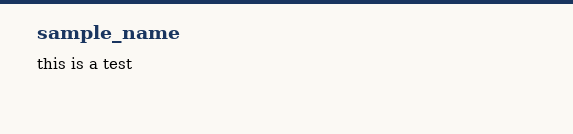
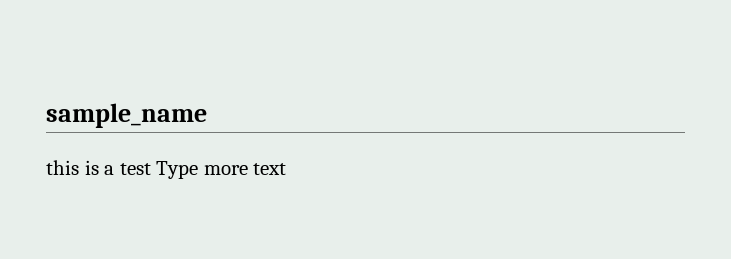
- this is a test
+ this is a test Type more text

